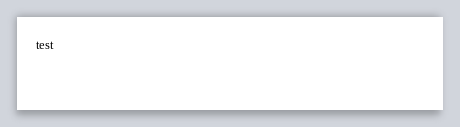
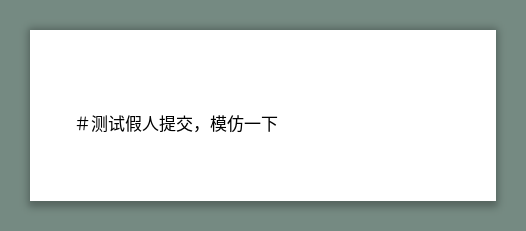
- test
+ ＃测试假人提交，模仿一下

